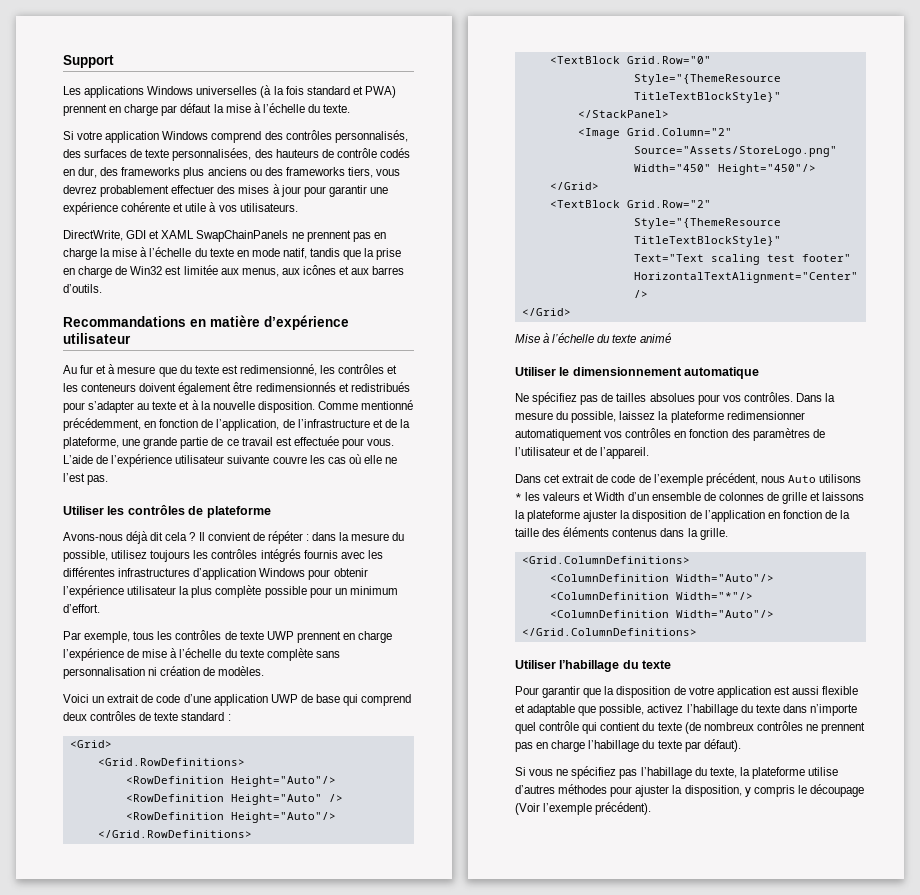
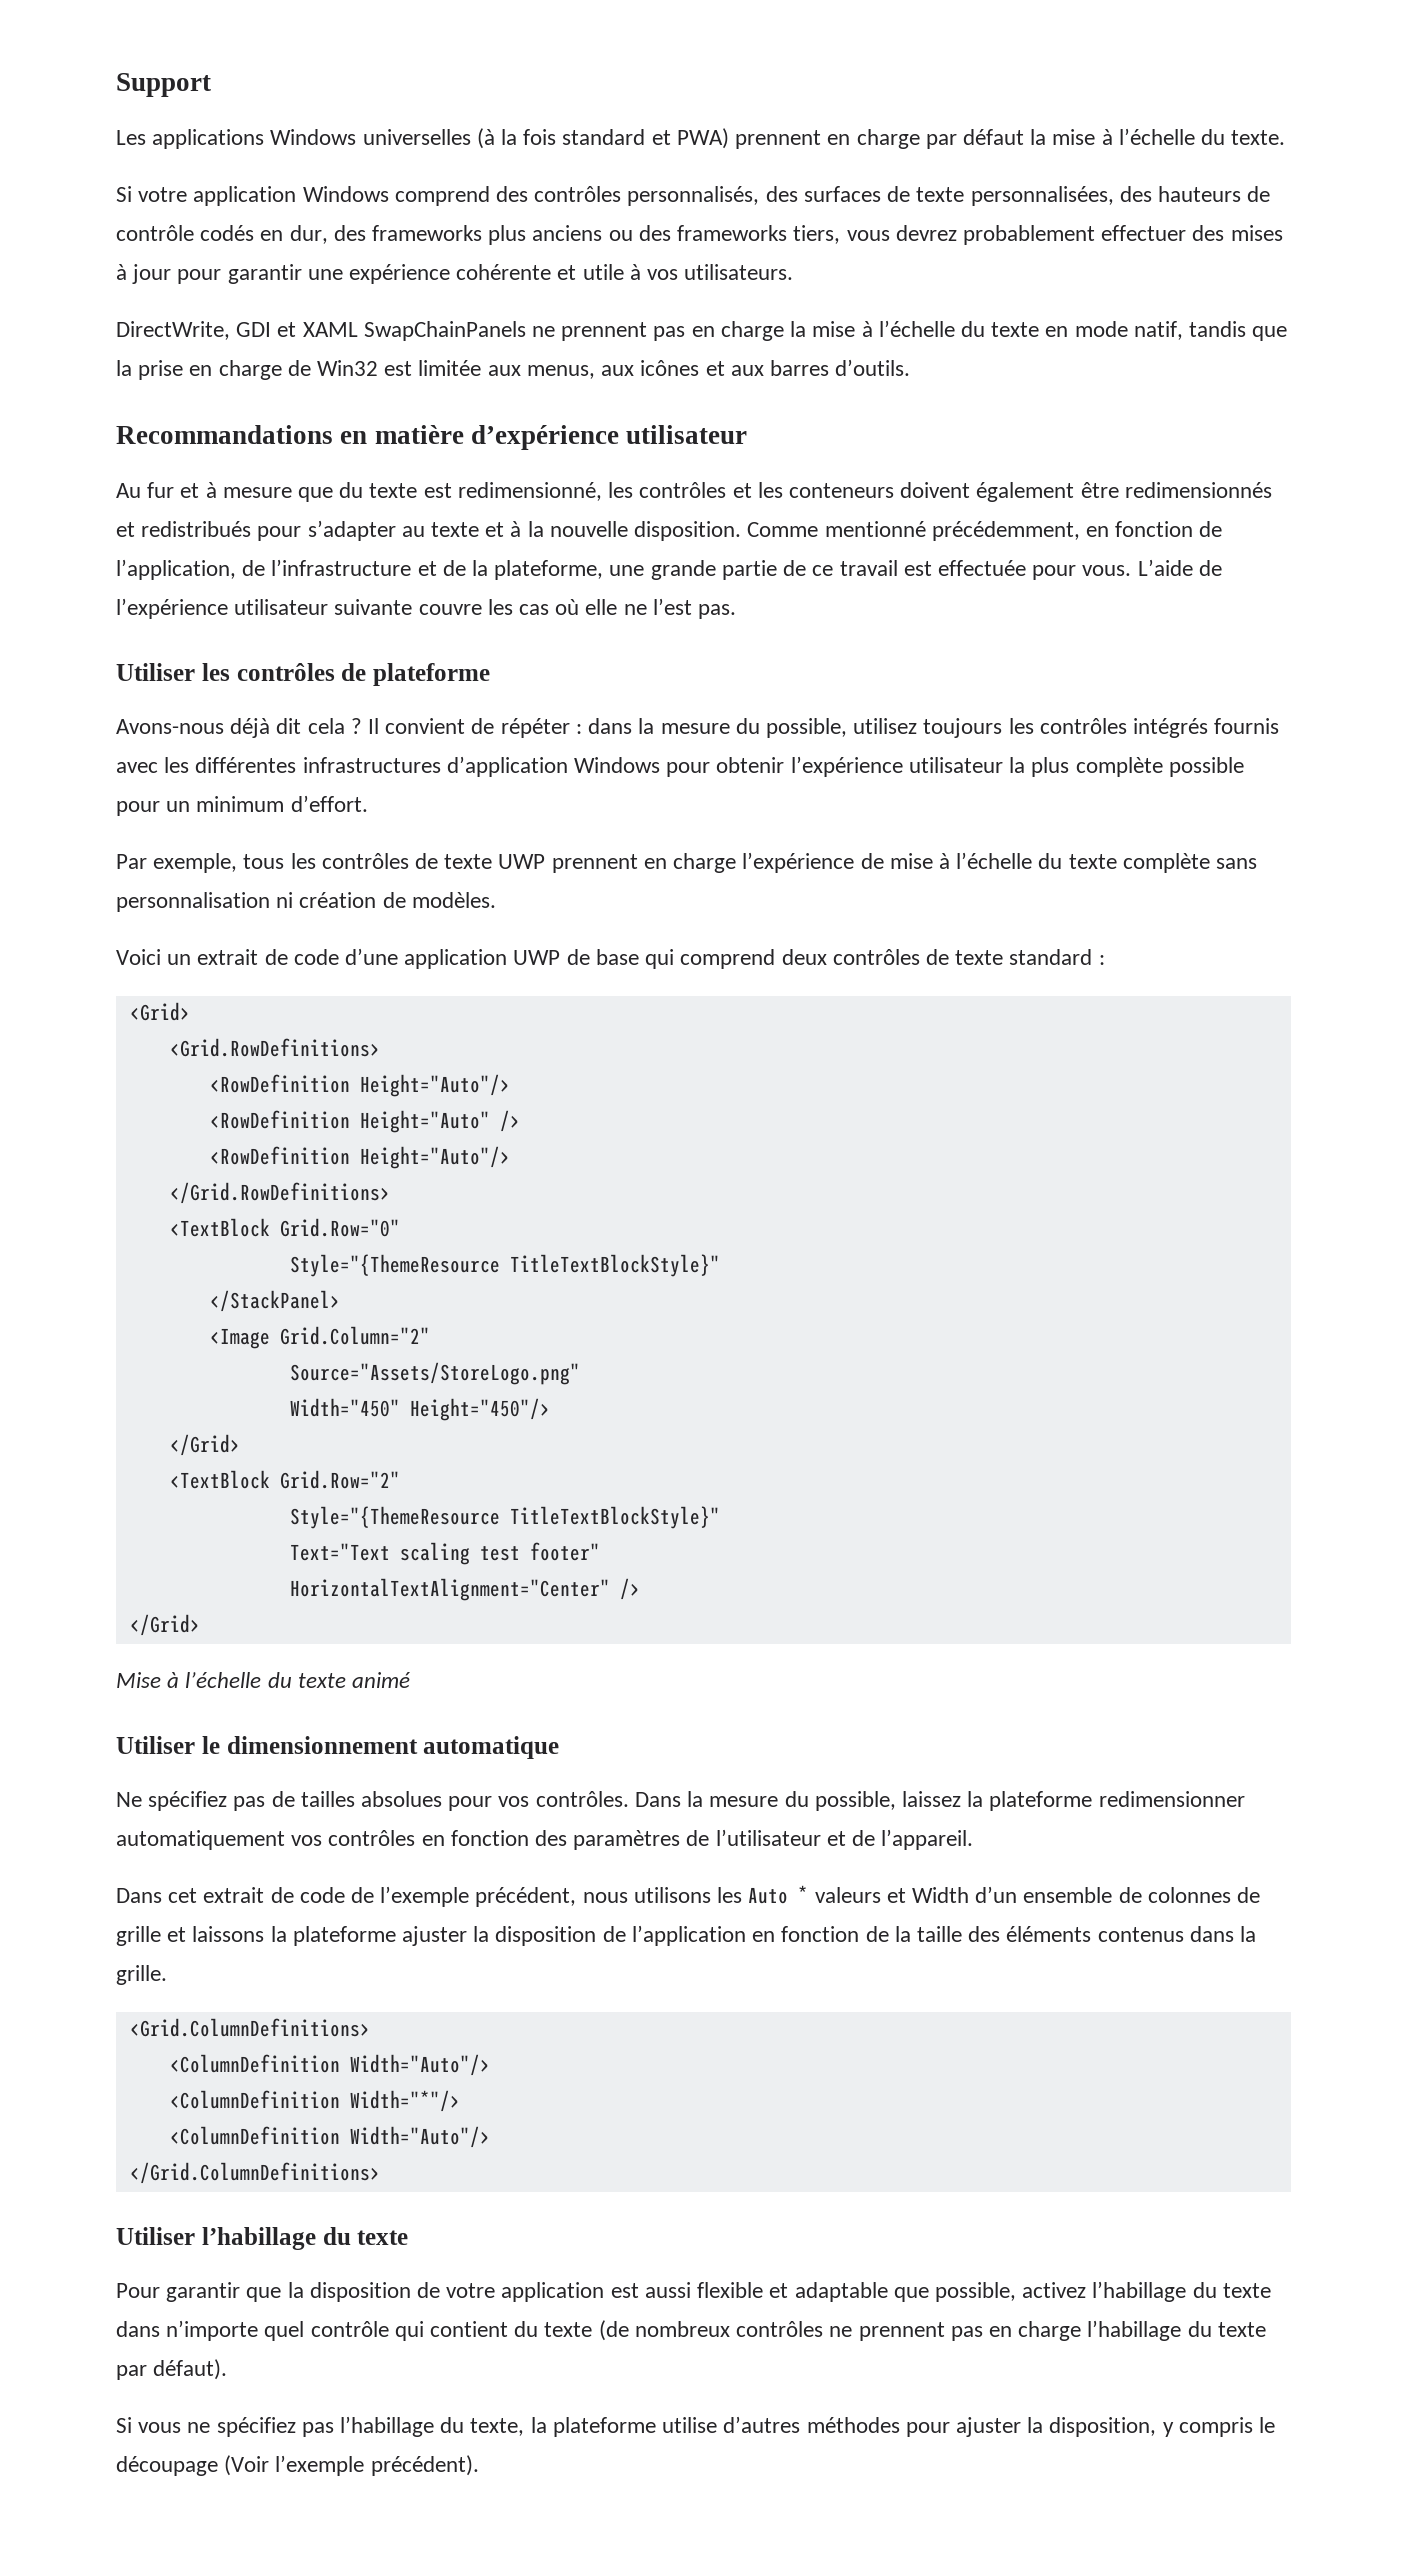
- Dans cet extrait de code de l’exemple précédent, nous Auto utilisons * les valeurs et Width d’un ensemble de colonnes de grille et laissons la plateforme ajuster la disposition de l’application en fonction de la taille des éléments contenus dans la grille.
+ Dans cet extrait de code de l’exemple précédent, nous utilisons les Auto * valeurs et Width d’un ensemble de colonnes de grille et laissons la plateforme ajuster la disposition de l’application en fonction de la taille des éléments contenus dans la grille.

